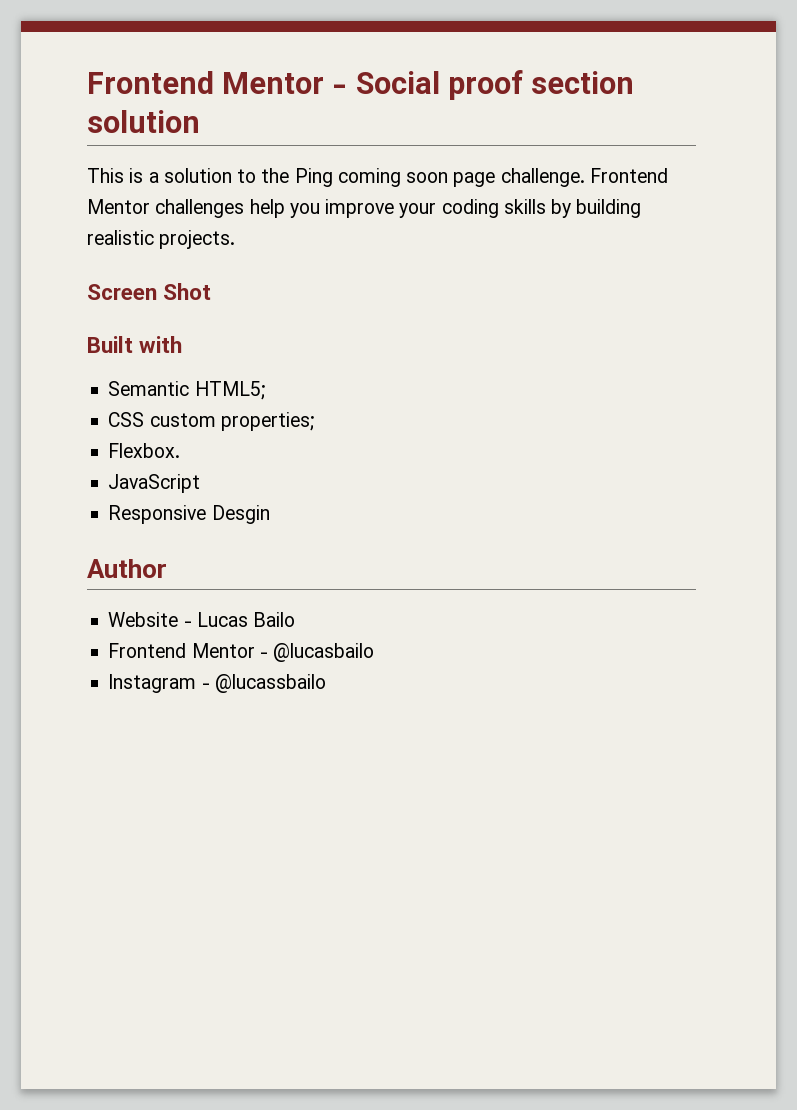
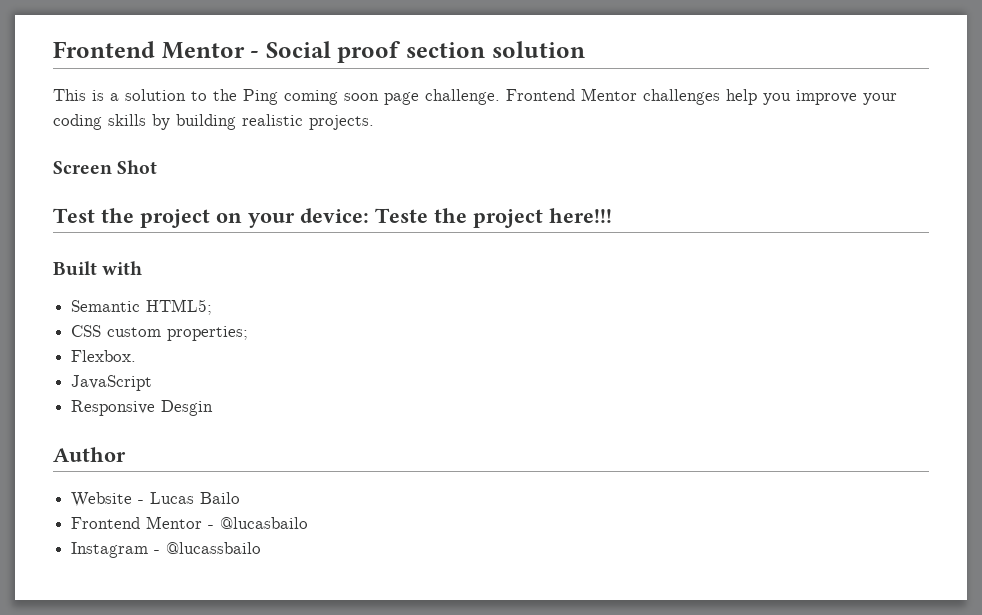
+ Test the project on your device: Teste the project here!!!

